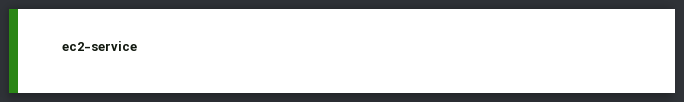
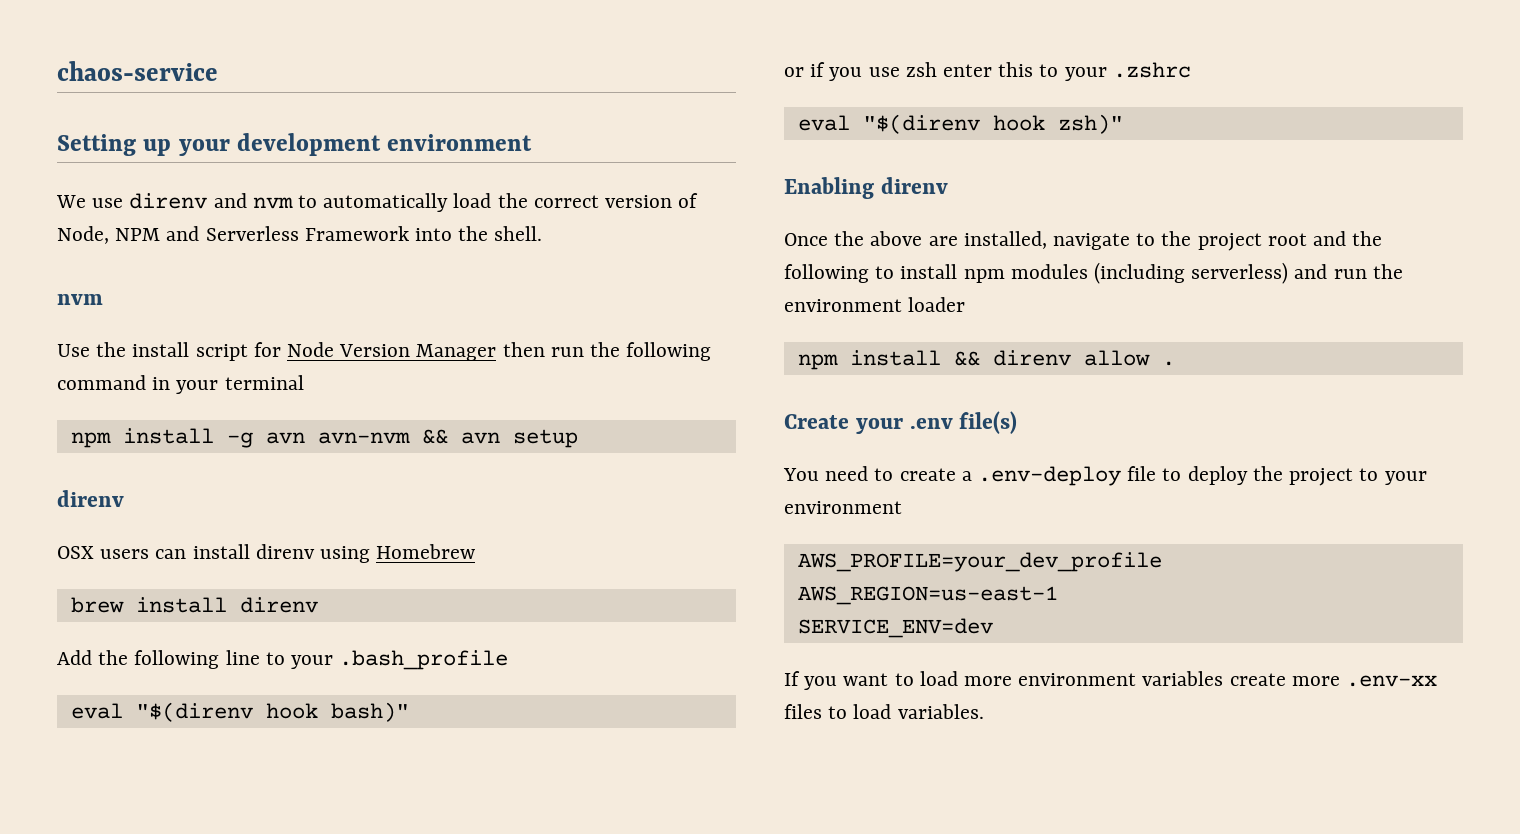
- ec2-service
+ chaos-service
+ Setting up your development environment
+ We use direnv and nvm to automatically load the correct version of Node, NPM and Serverless Framework into the shell.
+ nvm
+ Use the install script for Node Version Manager then run the following command in your terminal
+ npm install -g avn avn-nvm && avn setup
+ direnv
+ OSX users can install direnv using Homebrew
+ brew install direnv
+ Add the following line to your .bash_profile
+ eval "$(direnv hook bash)"
+ or if you use zsh enter this to your .zshrc
+ eval "$(direnv hook zsh)"
+ Enabling direnv
+ Once the above are installed, navigate to the project root and the following to install npm modules (including serverless) and run the environment loader
+ npm install && direnv allow .
+ Create your .env file(s)
+ You need to create a .env-deploy file to deploy the project to your environment
+ AWS_PROFILE=your_dev_profile
+ AWS_REGION=us-east-1
+ SERVICE_ENV=dev
+ If you want to load more environment variables create more .env-xx files to load variables.

